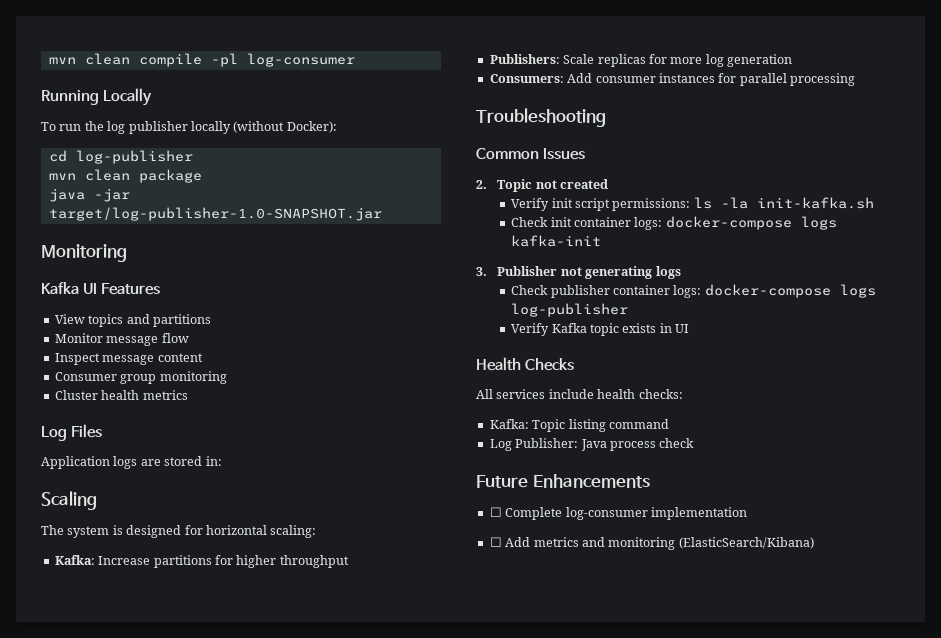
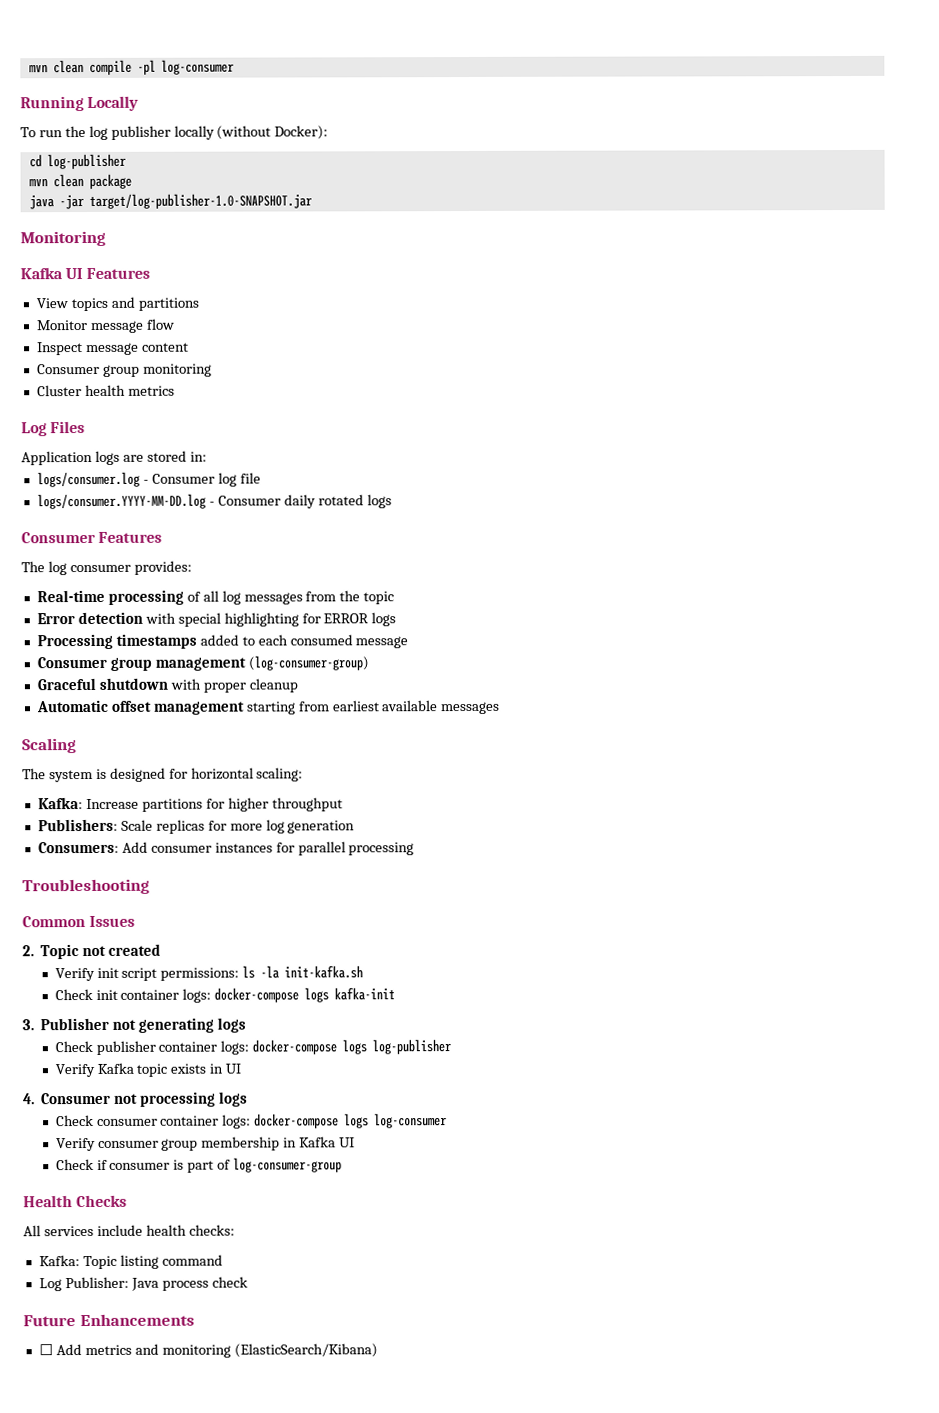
+ logs/consumer.log - Consumer log file
+ logs/consumer.YYYY-MM-DD.log - Consumer daily rotated logs
+ Consumer Features
+ The log consumer provides:
+ Real-time processing of all log messages from the topic
+ Error detection with special highlighting for ERROR logs
+ Processing timestamps added to each consumed message
+ Consumer group management (log-consumer-group)
+ Graceful shutdown with proper cleanup
+ Automatic offset management starting from earliest available messages
+ 4. Consumer not processing logs
+ Check consumer container logs: docker-compose logs log-consumer
+ Verify consumer group membership in Kafka UI
+ Check if consumer is part of log-consumer-group
- ☐ Complete log-consumer implementation

